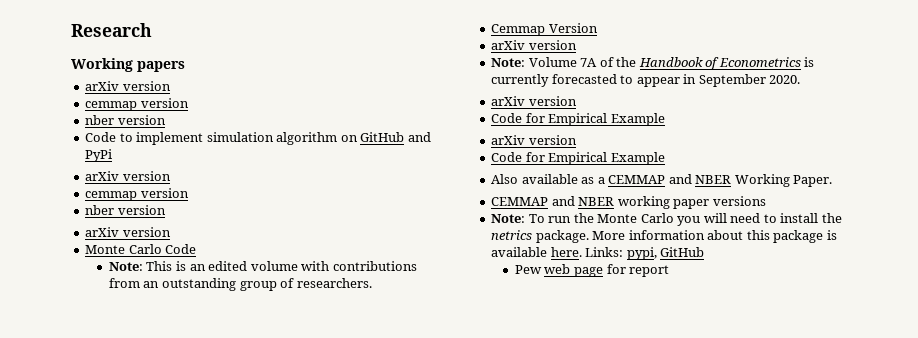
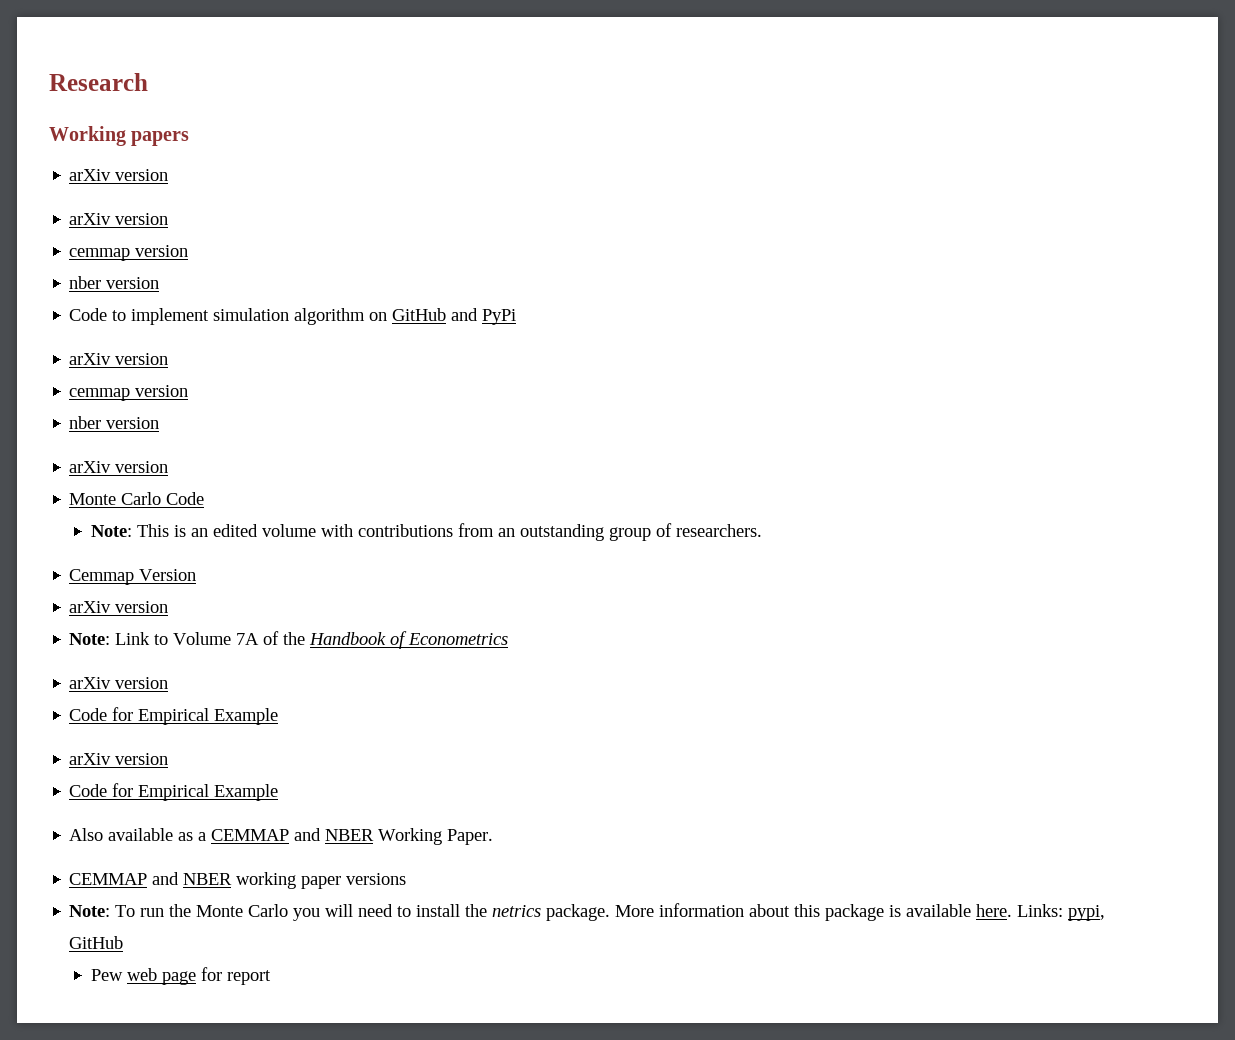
  Working papers
+ arXiv version
- Note: Volume 7A of the Handbook of Econometrics is currently forecasted to appear in September 2020.
+ Note: Link to Volume 7A of the Handbook of Econometrics

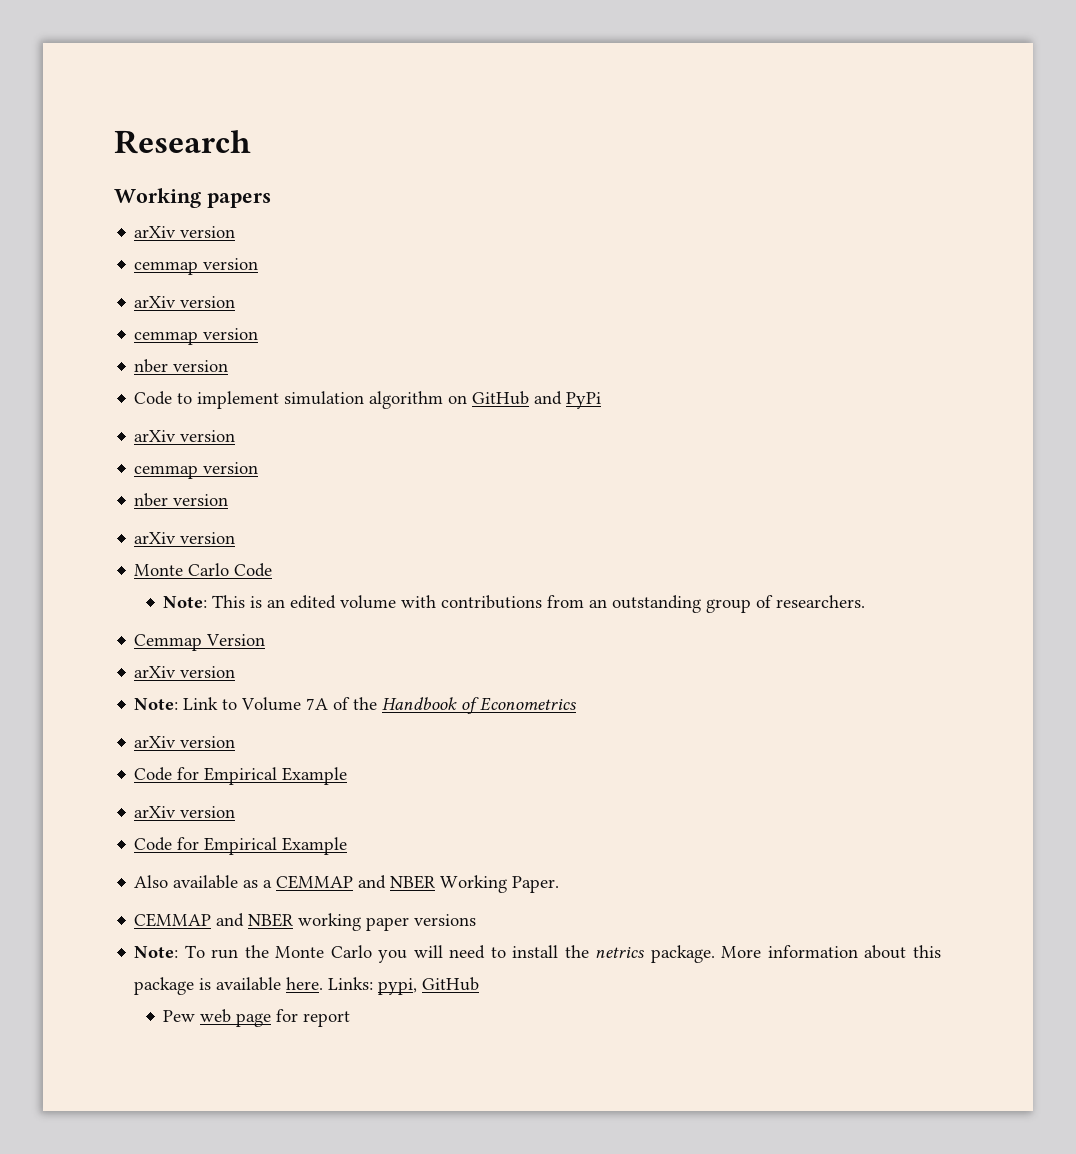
  Working papers
  arXiv version
+ cemmap version

